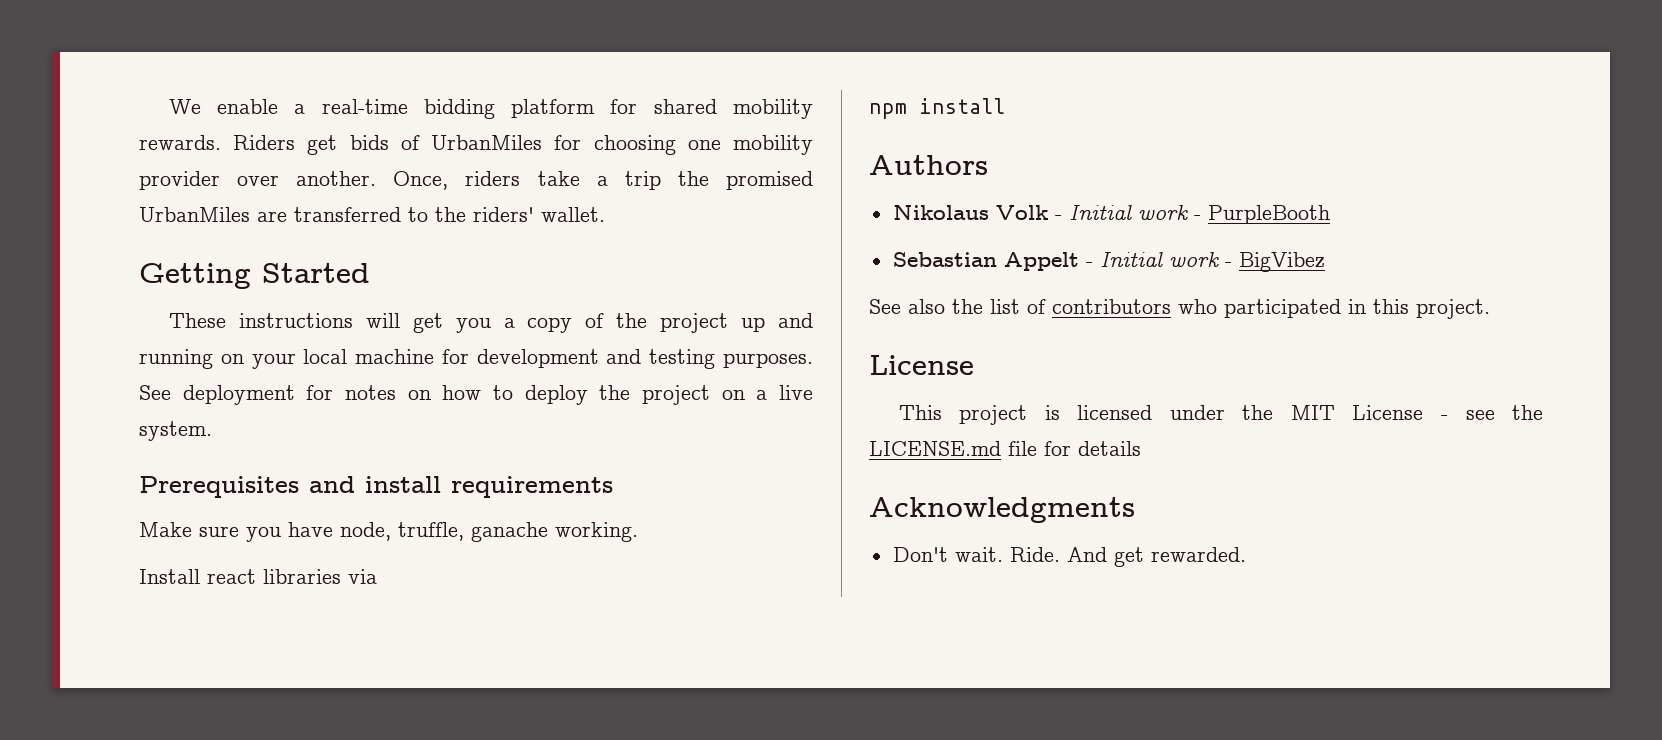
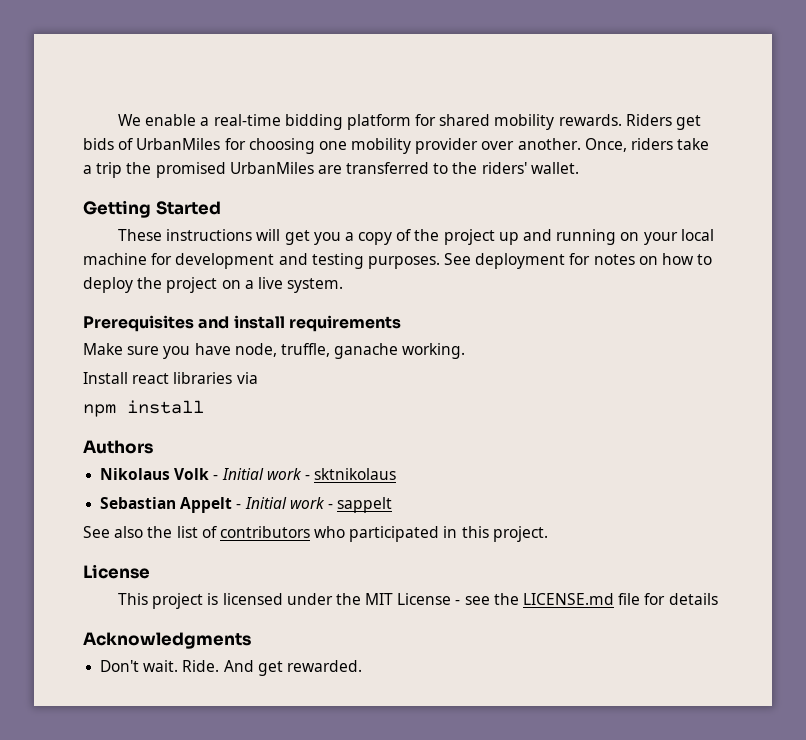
- Nikolaus Volk - Initial work - PurpleBooth
+ Nikolaus Volk - Initial work - sktnikolaus
- Sebastian Appelt - Initial work - BigVibez
+ Sebastian Appelt - Initial work - sappelt

